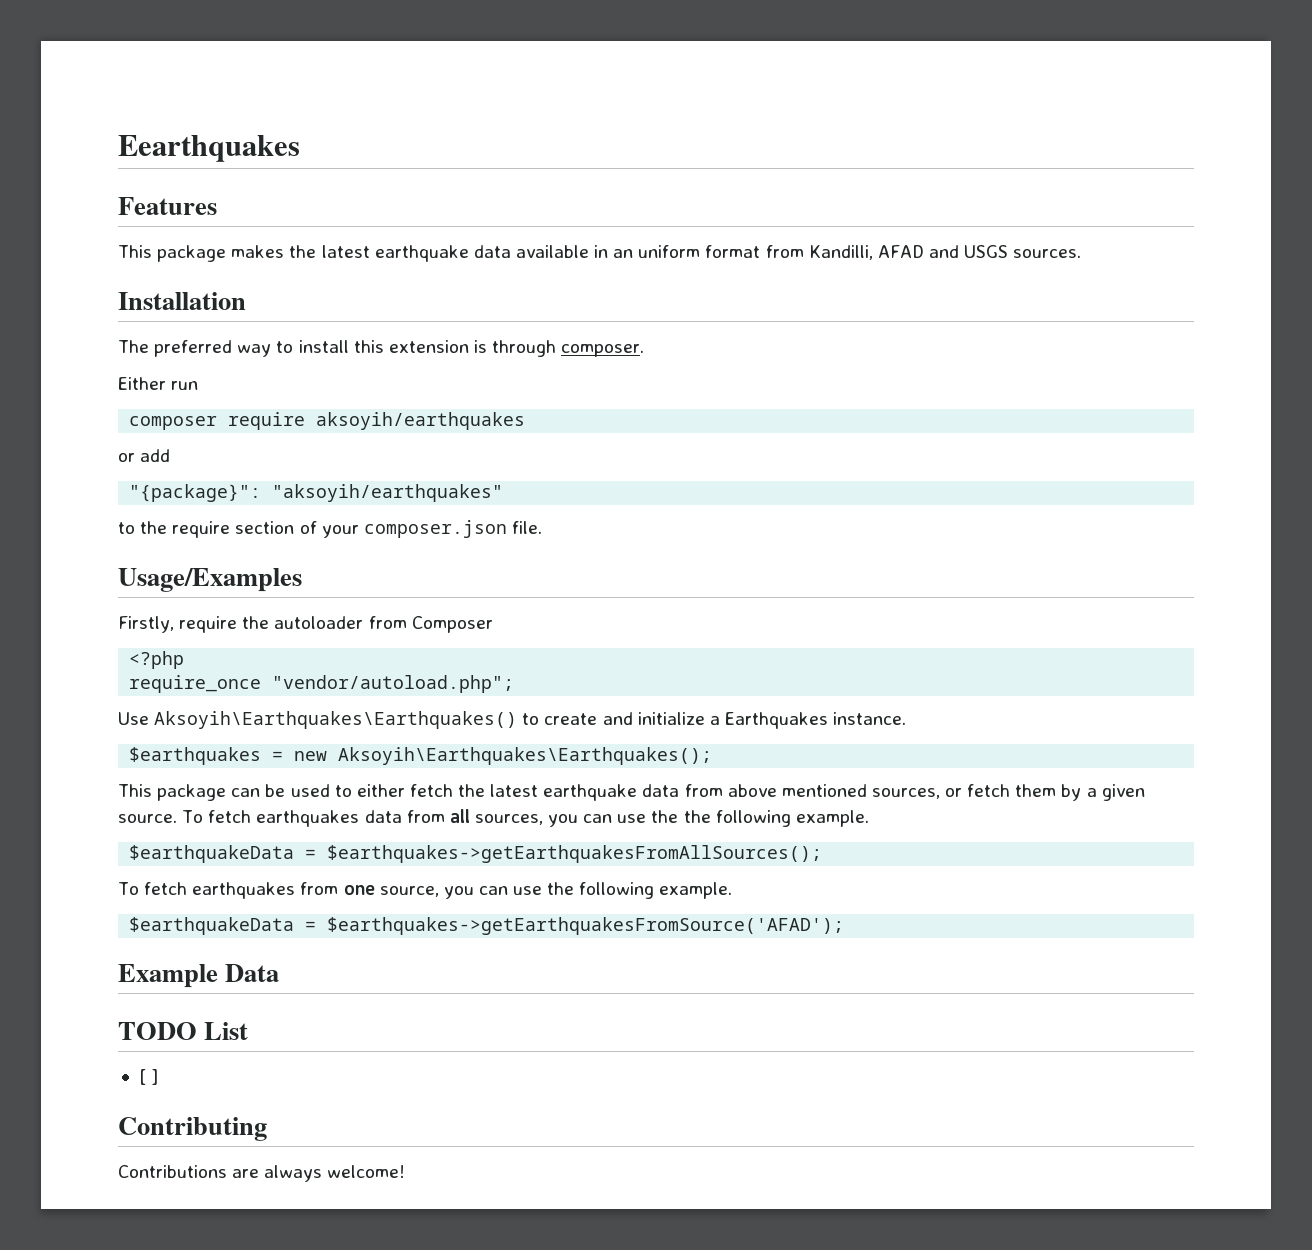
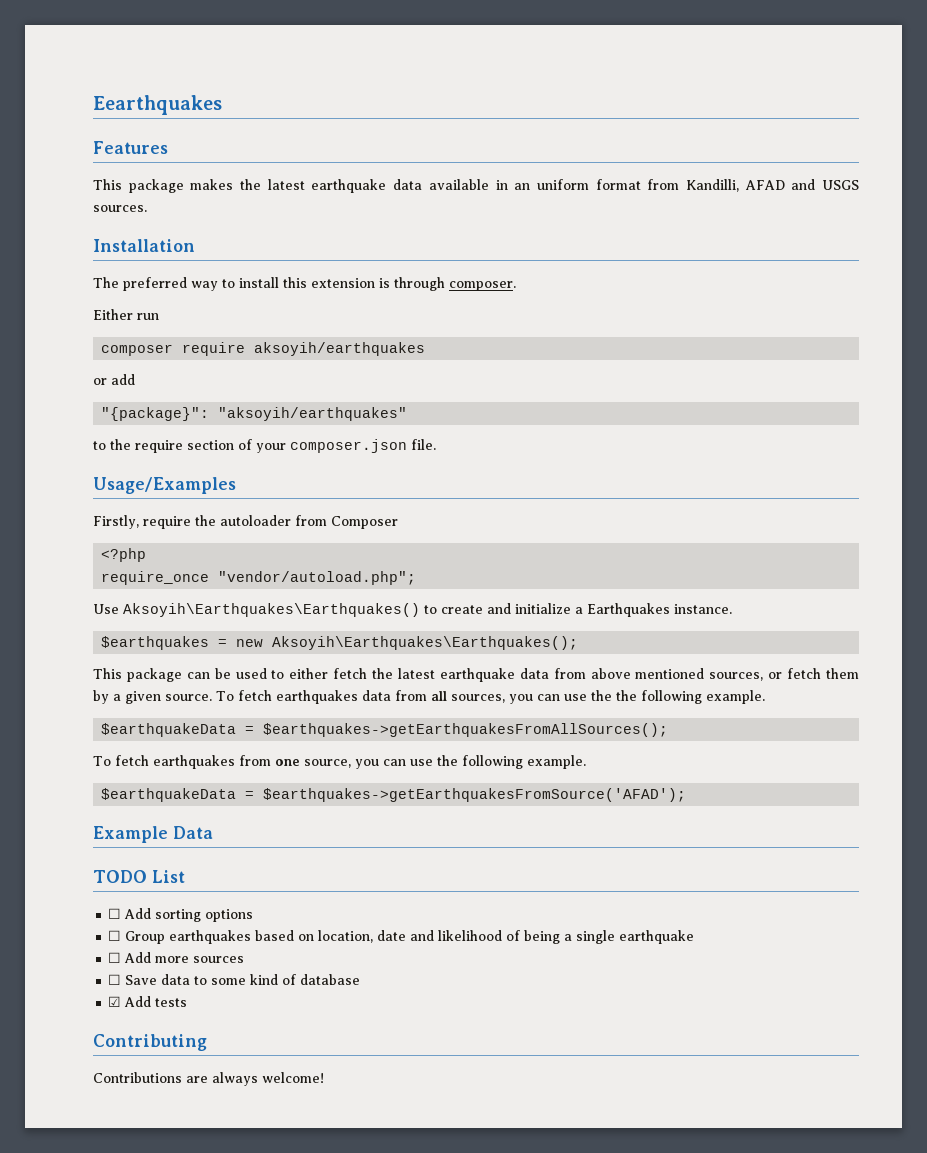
- [ ]
+ ☐ Add sorting options
+ ☐ Group earthquakes based on location, date and likelihood of being a single earthquake
+ ☐ Add more sources
+ ☐ Save data to some kind of database
+ ☑ Add tests

